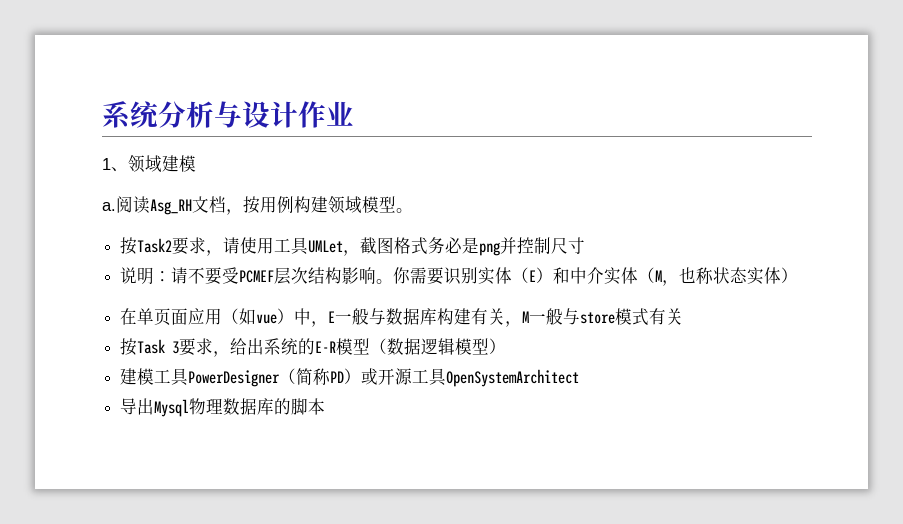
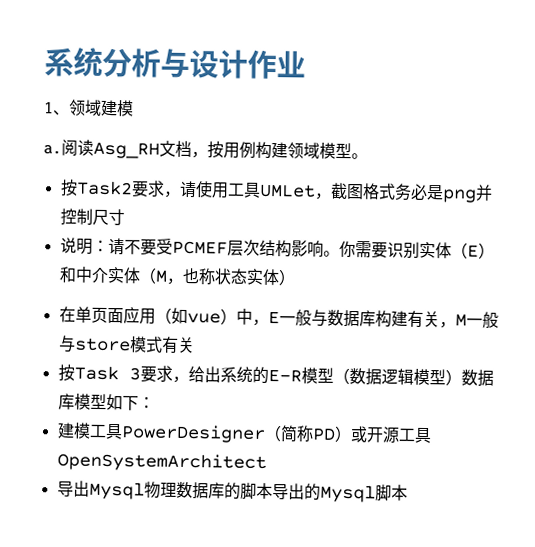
- 按Task 3要求，给出系统的E-R模型（数据逻辑模型）
+ 按Task 3要求，给出系统的E-R模型（数据逻辑模型）数据库模型如下：
- 导出Mysql物理数据库的脚本
+ 导出Mysql物理数据库的脚本导出的Mysql脚本

